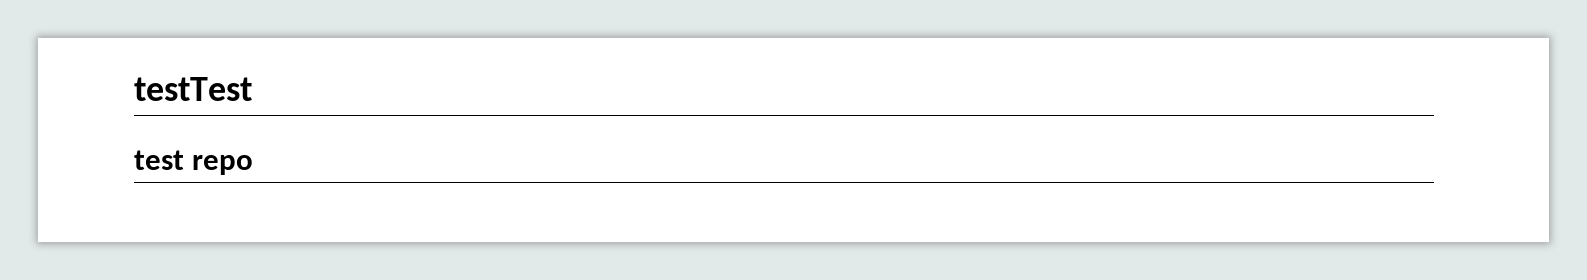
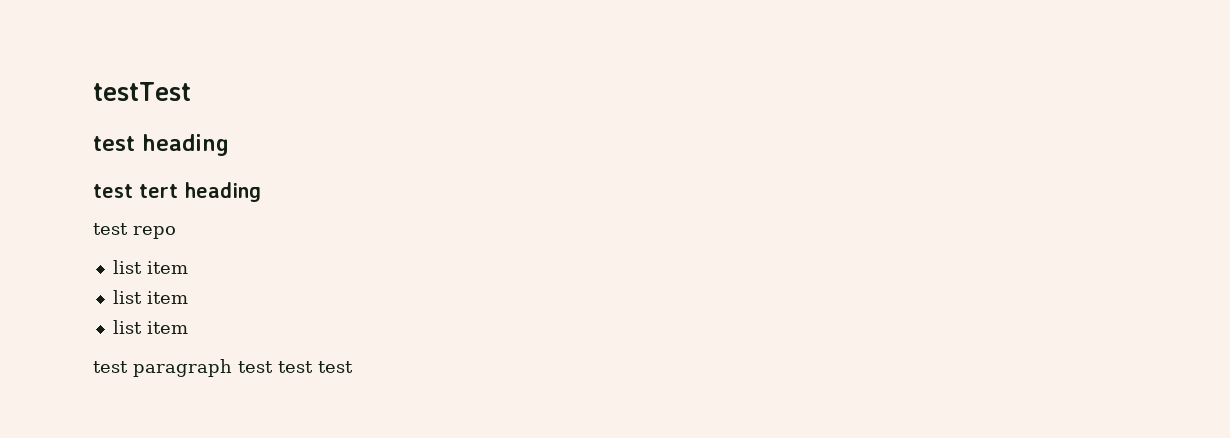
+ test heading
+ test tert heading
  test repo
+ list item
+ list item
+ list item
+ test paragraph test test test

